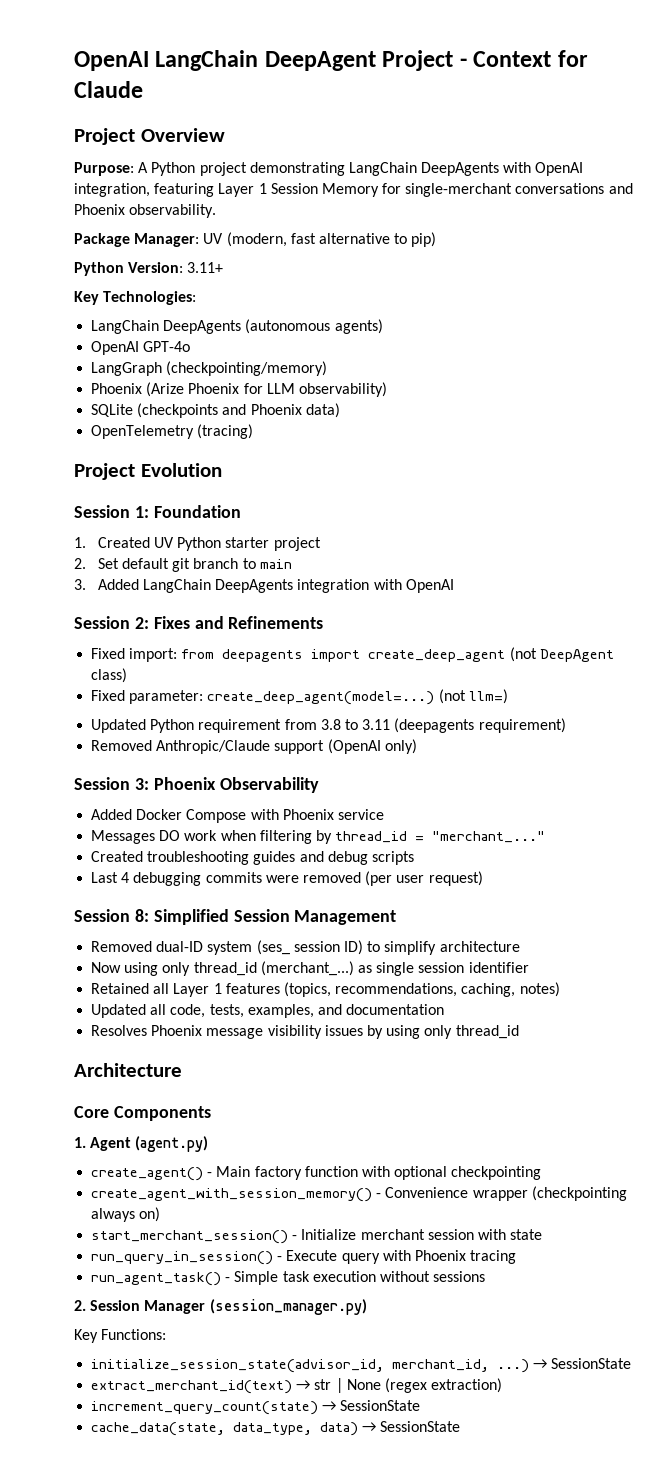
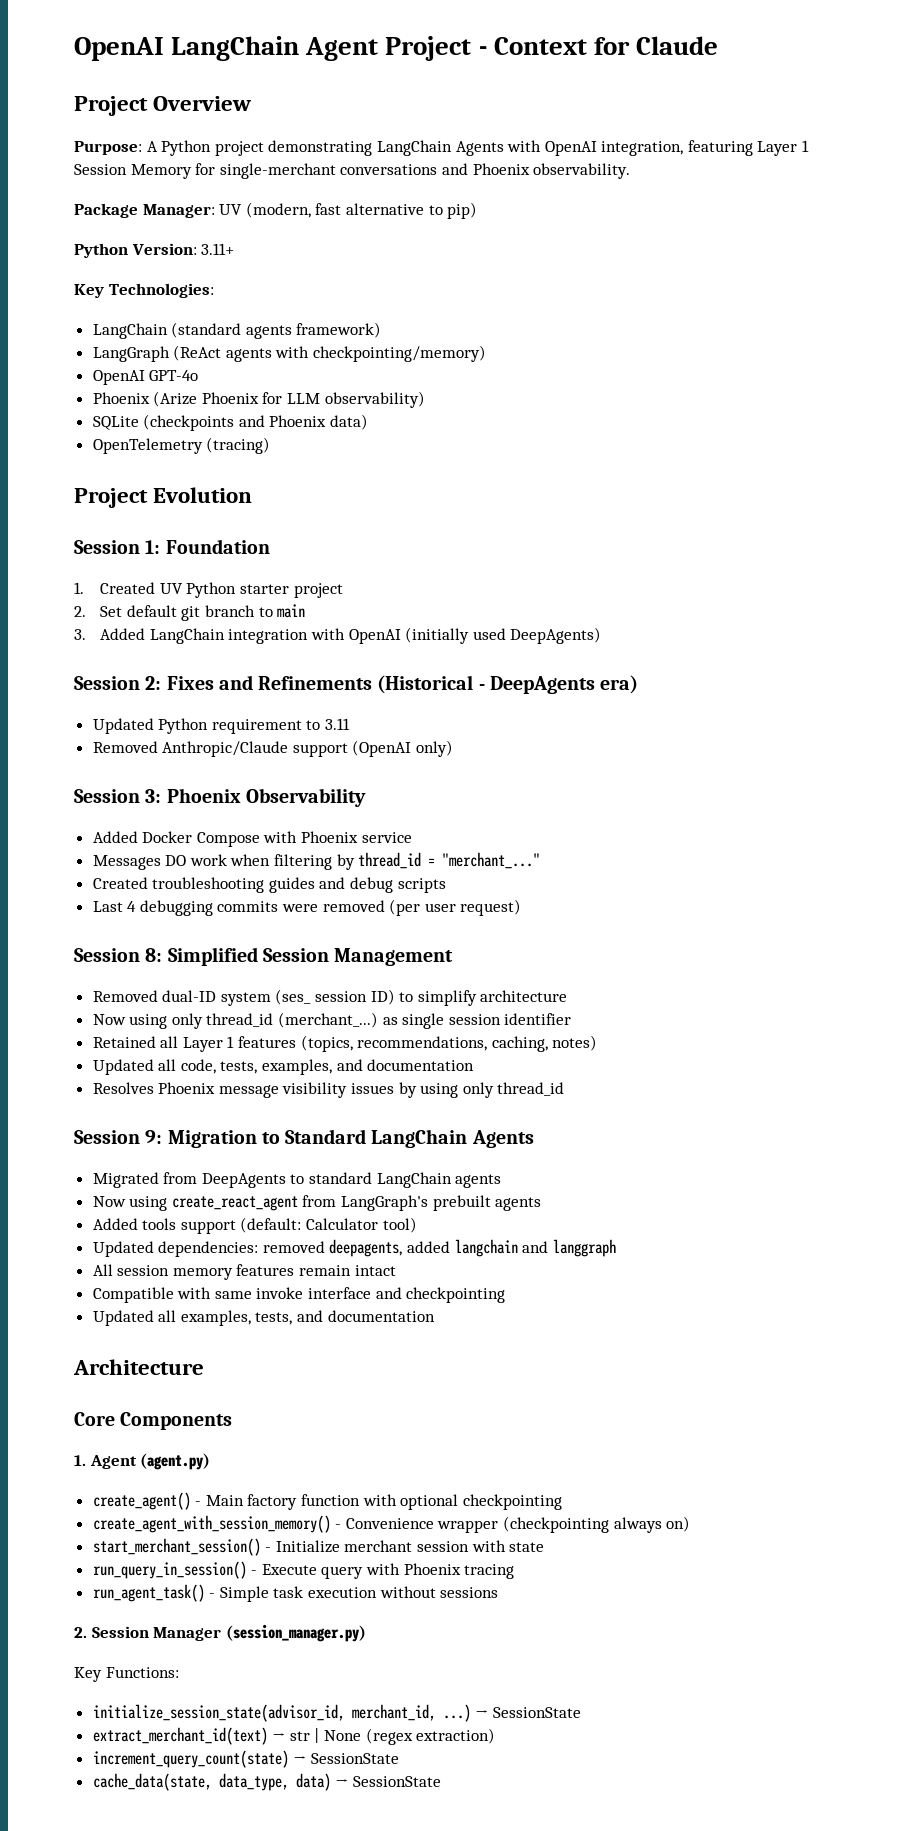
- OpenAI LangChain DeepAgent Project - Context for Claude
+ OpenAI LangChain Agent Project - Context for Claude
- Purpose: A Python project demonstrating LangChain DeepAgents with OpenAI integration, featuring Layer 1 Session Memory for single-merchant conversations and Phoenix observability.
+ Purpose: A Python project demonstrating LangChain Agents with OpenAI integration, featuring Layer 1 Session Memory for single-merchant conversations and Phoenix observability.
- LangChain DeepAgents (autonomous agents)
+ LangChain (standard agents framework)
+ LangGraph (ReAct agents with checkpointing/memory)
- LangGraph (checkpointing/memory)
- 3. Added LangChain DeepAgents integration with OpenAI
+ 3. Added LangChain integration with OpenAI (initially used DeepAgents)
- Session 2: Fixes and Refinements
- Fixed import: from deepagents import create_deep_agent (not DeepAgent class)
- Fixed parameter: create_deep_agent(model=...) (not llm=)
+ Session 2: Fixes and Refinements (Historical - DeepAgents era)
- Updated Python requirement from 3.8 to 3.11 (deepagents requirement)
+ Updated Python requirement to 3.11
+ Session 9: Migration to Standard LangChain Agents
+ Migrated from DeepAgents to standard LangChain agents
+ Now using create_react_agent from LangGraph's prebuilt agents
+ Added tools support (default: Calculator tool)
+ Updated dependencies: removed deepagents, added langchain and langgraph
+ All session memory features remain intact
+ Compatible with same invoke interface and checkpointing
+ Updated all examples, tests, and documentation

